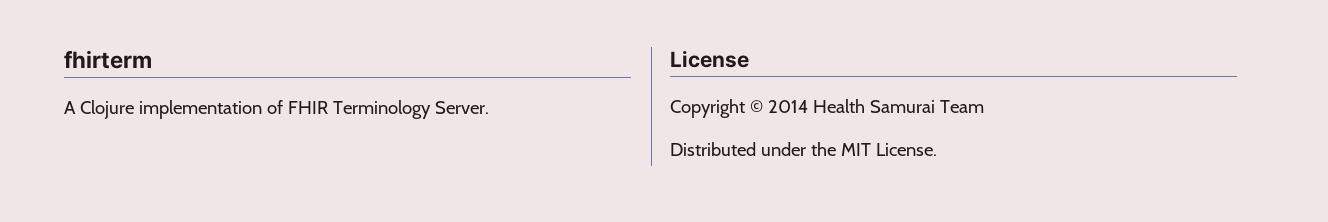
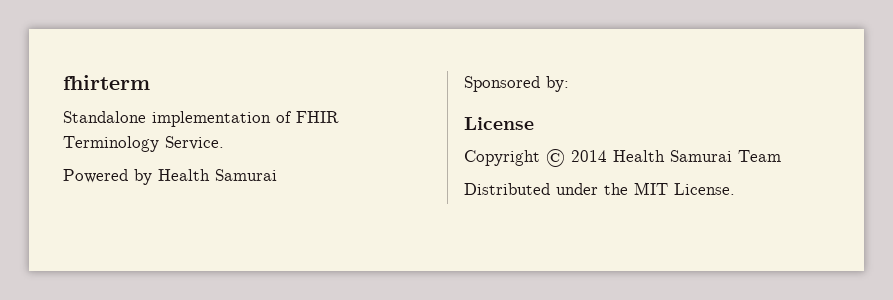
- A Clojure implementation of FHIR Terminology Server.
+ Standalone implementation of FHIR Terminology Service.
+ Powered by Health Samurai
+ Sponsored by:

